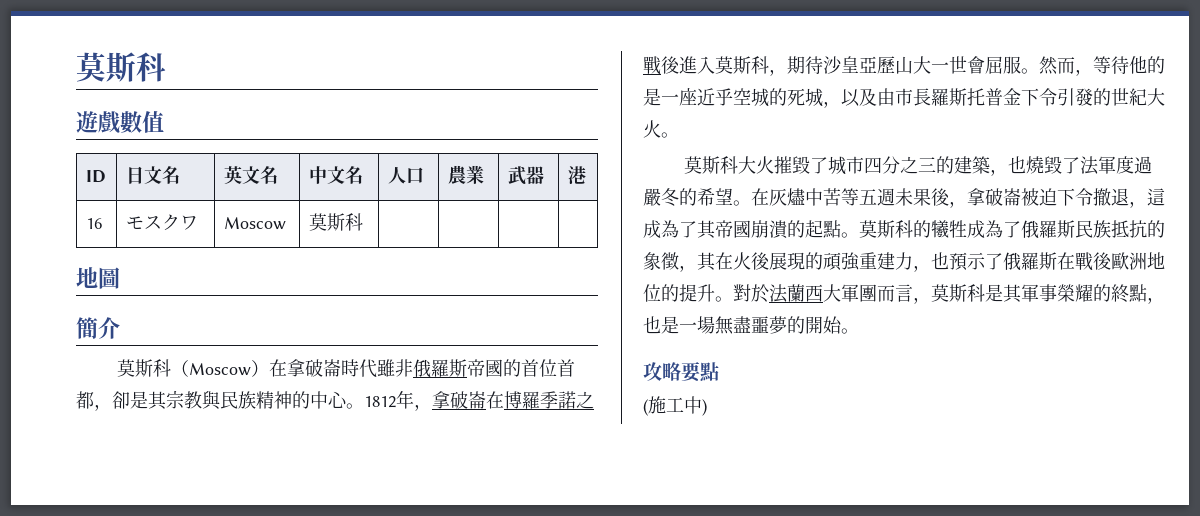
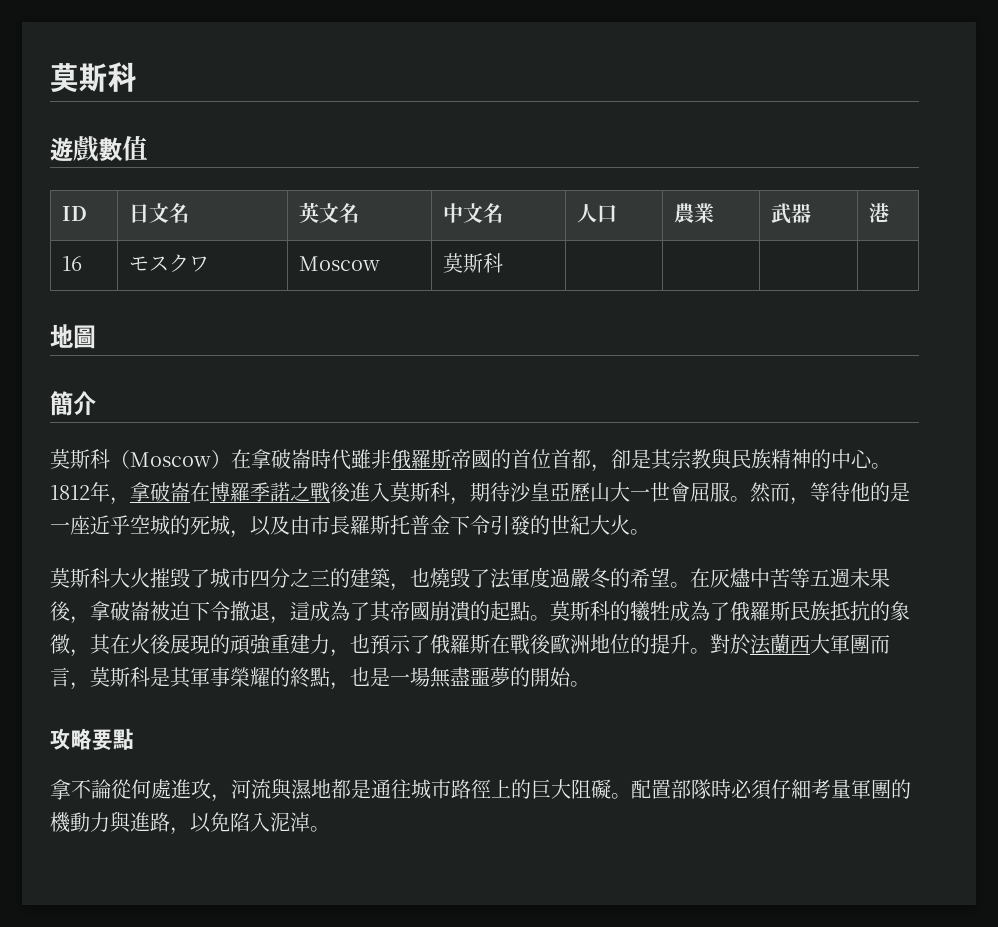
- (施工中)
+ 拿不論從何處進攻，河流與濕地都是通往城市路徑上的巨大阻礙。配置部隊時必須仔細考量軍團的機動力與進路，以免陷入泥淖。

